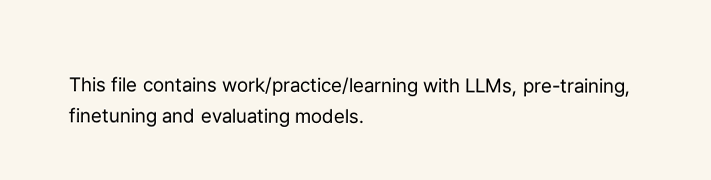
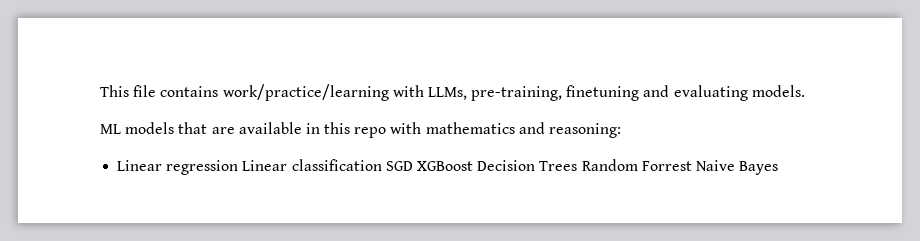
+ ML models that are available in this repo with mathematics and reasoning:
+ Linear regression Linear classification SGD XGBoost Decision Trees Random Forrest Naive Bayes

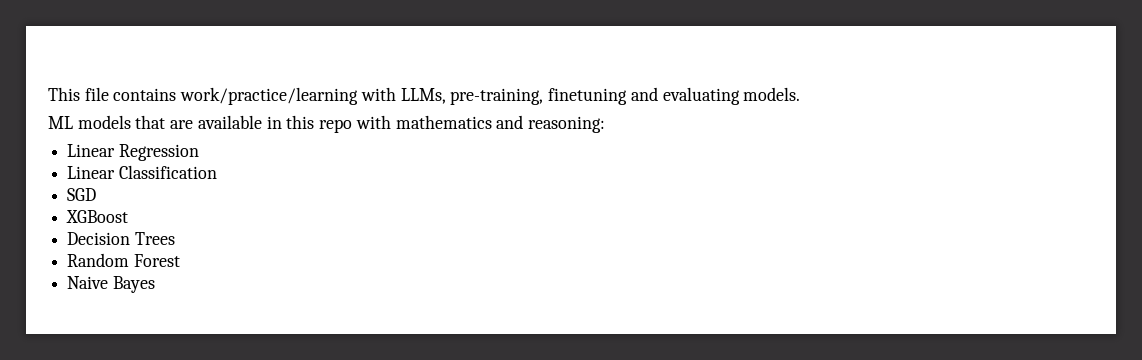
- Linear regression Linear classification SGD XGBoost Decision Trees Random Forrest Naive Bayes
+ Linear Regression
+ Linear Classification
+ SGD
+ XGBoost
+ Decision Trees
+ Random Forest
+ Naive Bayes

